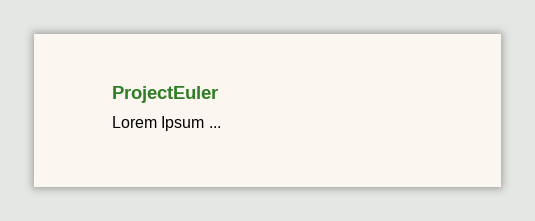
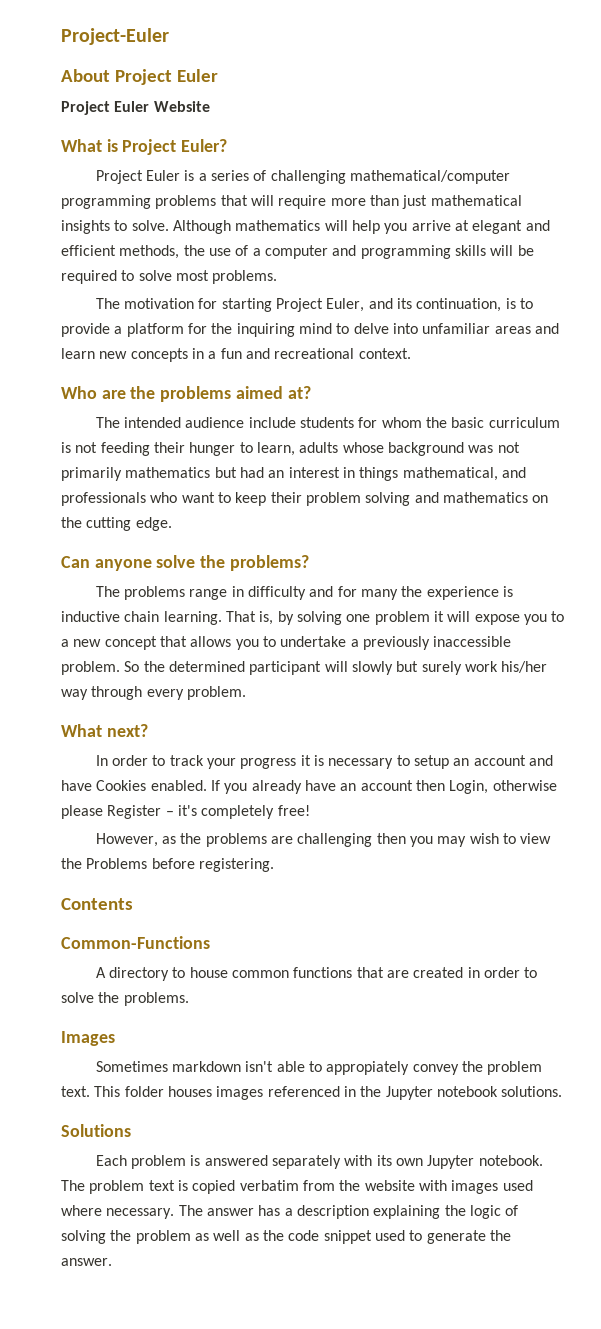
- ProjectEuler
- Lorem Ipsum ...
+ Project-Euler
+ About Project Euler
+ Project Euler Website
+ What is Project Euler?
+ Project Euler is a series of challenging mathematical/computer programming problems that will require more than just mathematical insights to solve. Although mathematics will help you arrive at elegant and efficient methods, the use of a computer and programming skills will be required to solve most problems.
+ The motivation for starting Project Euler, and its continuation, is to provide a platform for the inquiring mind to delve into unfamiliar areas and learn new concepts in a fun and recreational context.
+ Who are the problems aimed at?
+ The intended audience include students for whom the basic curriculum is not feeding their hunger to learn, adults whose background was not primarily mathematics but had an interest in things mathematical, and professionals who want to keep their problem solving and mathematics on the cutting edge.
+ Can anyone solve the problems?
+ The problems range in difficulty and for many the experience is inductive chain learning. That is, by solving one problem it will expose you to a new concept that allows you to undertake a previously inaccessible problem. So the determined participant will slowly but surely work his/her way through every problem.
+ What next?
+ In order to track your progress it is necessary to setup an account and have Cookies enabled. If you already have an account then Login, otherwise please Register – it's completely free!
+ However, as the problems are challenging then you may wish to view the Problems before registering.
+ Contents
+ Common-Functions
+ A directory to house common functions that are created in order to solve the problems.
+ Images
+ Sometimes markdown isn't able to appropiately convey the problem text. This folder houses images referenced in the Jupyter notebook solutions.
+ Solutions
+ Each problem is answered separately with its own Jupyter notebook. The problem text is copied verbatim from the website with images used where necessary. The answer has a description explaining the logic of solving the problem as well as the code snippet used to generate the answer.

